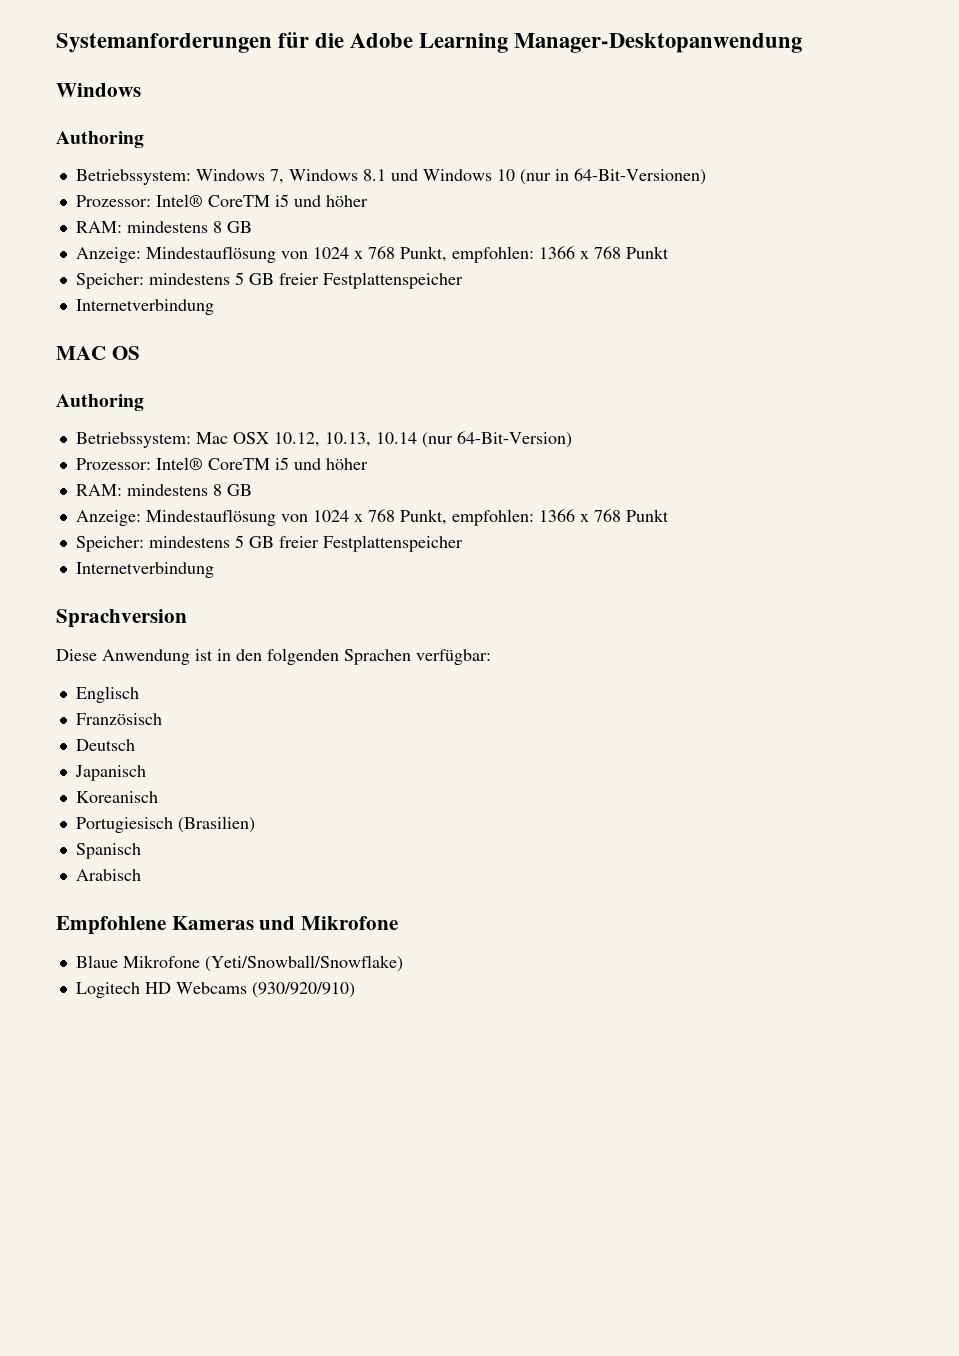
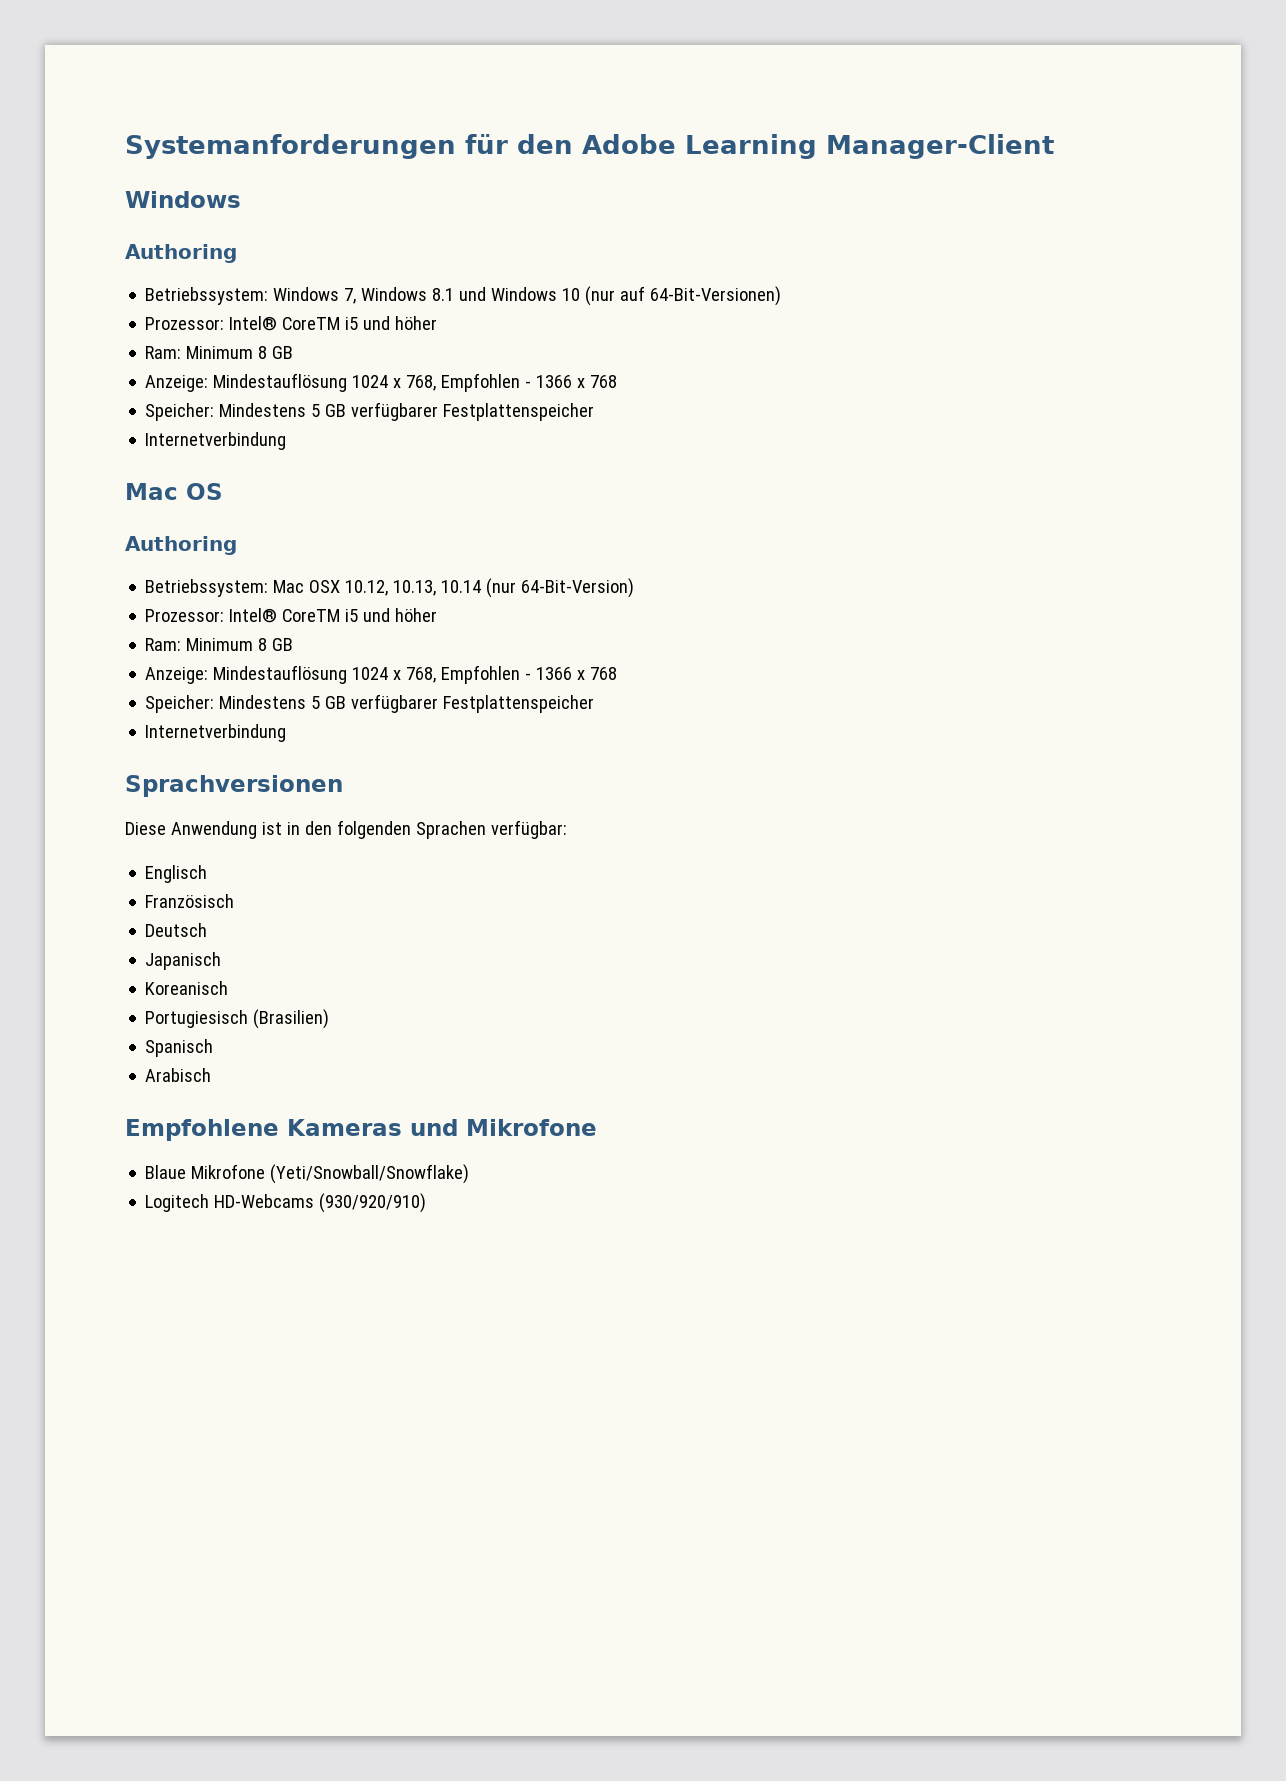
- Systemanforderungen für die Adobe Learning Manager-Desktopanwendung
+ Systemanforderungen für den Adobe Learning Manager-Client
- Betriebssystem: Windows 7, Windows 8.1 und Windows 10 (nur in 64-Bit-Versionen)
+ Betriebssystem: Windows 7, Windows 8.1 und Windows 10 (nur auf 64-Bit-Versionen)
  Prozessor: Intel® CoreTM i5 und höher
- RAM: mindestens 8 GB
- Anzeige: Mindestauflösung von 1024 x 768 Punkt, empfohlen: 1366 x 768 Punkt
- Speicher: mindestens 5 GB freier Festplattenspeicher
+ Ram: Minimum 8 GB
+ Anzeige: Mindestauflösung 1024 x 768, Empfohlen - 1366 x 768
+ Speicher: Mindestens 5 GB verfügbarer Festplattenspeicher
  Internetverbindung
- MAC OS
+ Mac OS
  Betriebssystem: Mac OSX 10.12, 10.13, 10.14 (nur 64-Bit-Version)
  Prozessor: Intel® CoreTM i5 und höher
- RAM: mindestens 8 GB
- Anzeige: Mindestauflösung von 1024 x 768 Punkt, empfohlen: 1366 x 768 Punkt
- Speicher: mindestens 5 GB freier Festplattenspeicher
+ Ram: Minimum 8 GB
+ Anzeige: Mindestauflösung 1024 x 768, Empfohlen - 1366 x 768
+ Speicher: Mindestens 5 GB verfügbarer Festplattenspeicher
  Internetverbindung
- Sprachversion
+ Sprachversionen
- Logitech HD Webcams (930/920/910)
+ Logitech HD-Webcams (930/920/910)

